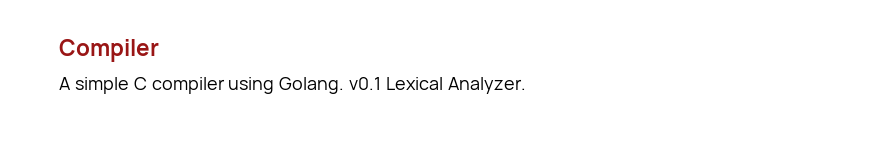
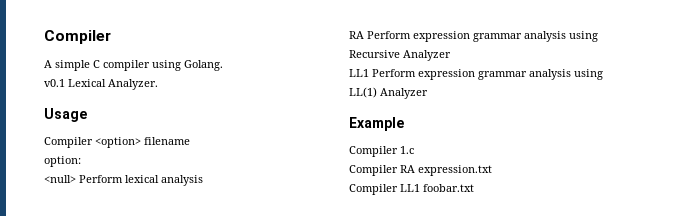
- A simple C compiler using Golang. v0.1 Lexical Analyzer.
+ A simple C compiler using Golang.
+ v0.1 Lexical Analyzer.
+ Usage
+ Compiler <option> filename
+ option:
+ <null> Perform lexical analysis
+ RA Perform expression grammar analysis using Recursive Analyzer
+ LL1 Perform expression grammar analysis using LL(1) Analyzer
+ Example
+ Compiler 1.c
+ Compiler RA expression.txt
+ Compiler LL1 foobar.txt

